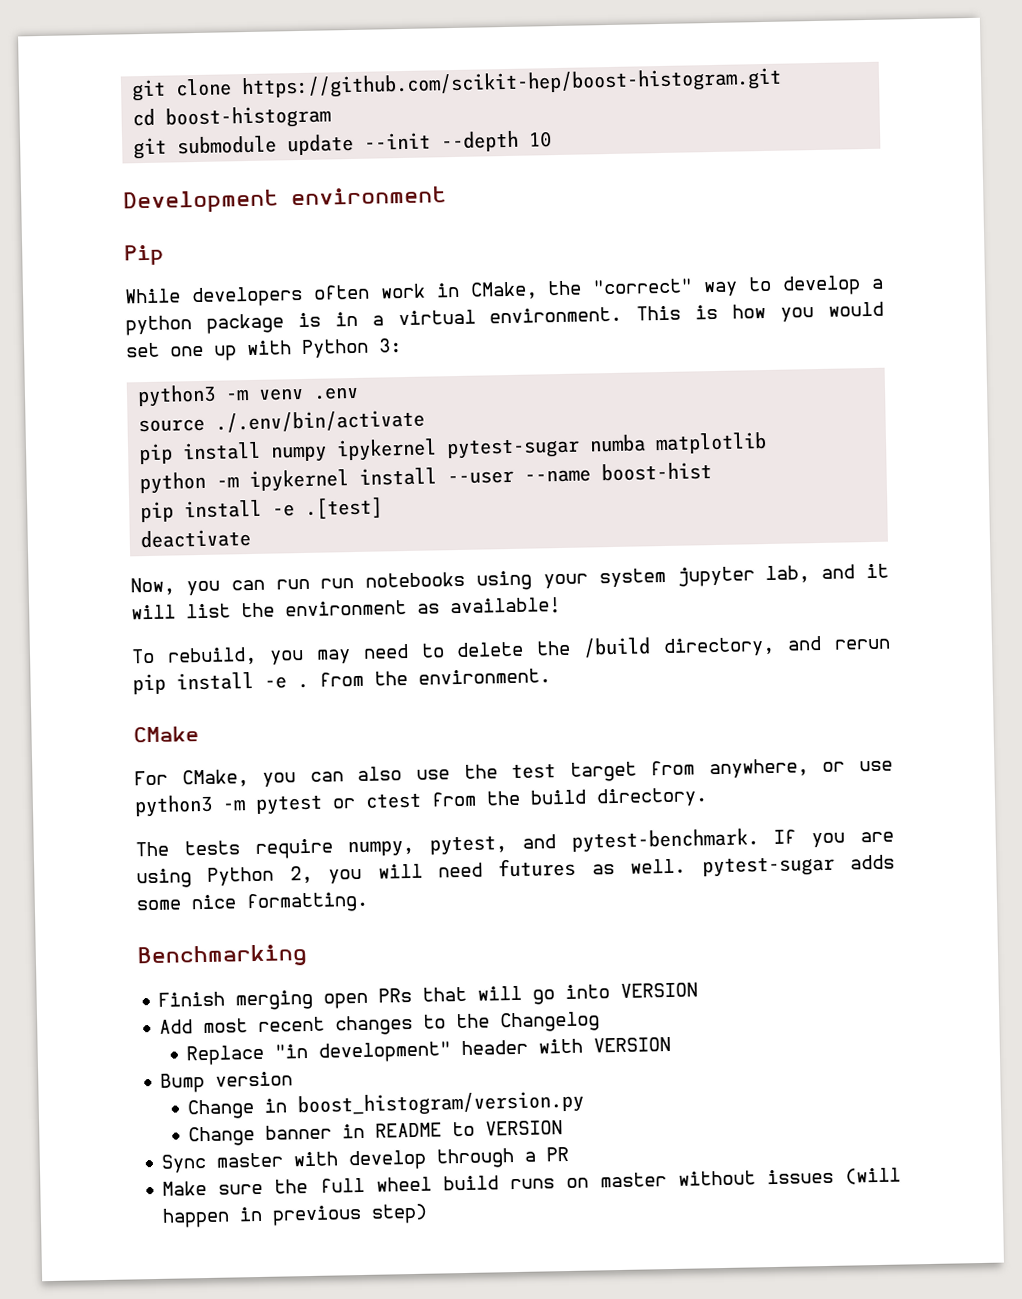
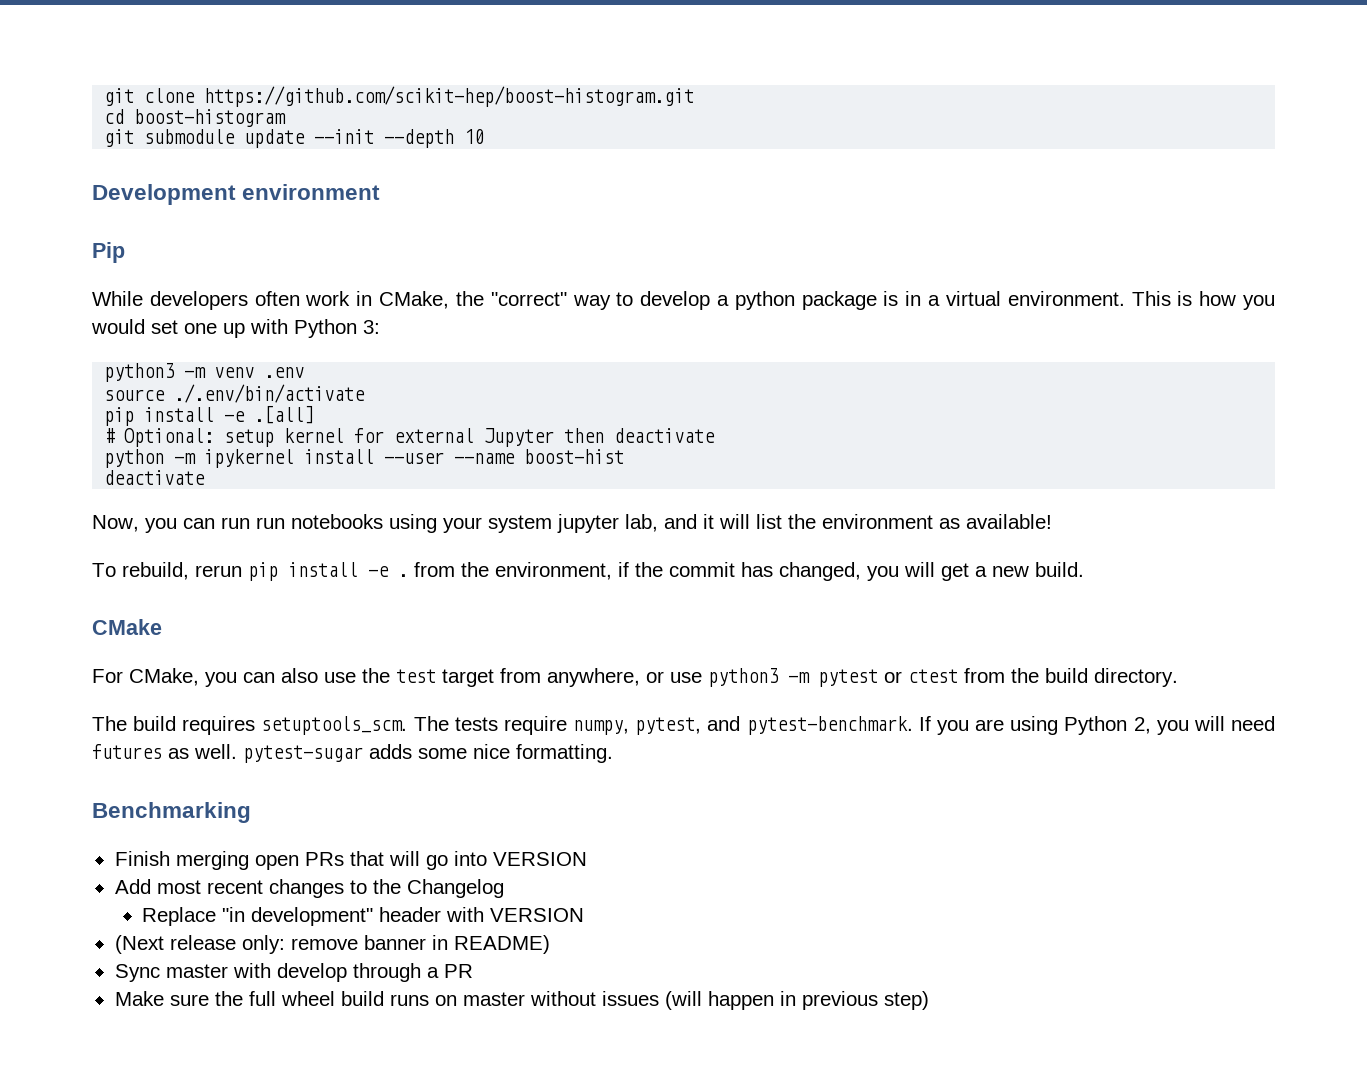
- pip install numpy ipykernel pytest-sugar numba matplotlib
+ pip install -e .[all]
+ # Optional: setup kernel for external Jupyter then deactivate
- pip install -e .[test]
- To rebuild, you may need to delete the /build directory, and rerun pip install -e . from the environment.
+ To rebuild, rerun pip install -e . from the environment, if the commit has changed, you will get a new build.
- The tests require numpy, pytest, and pytest-benchmark.
+ The build requires setuptools_scm. The tests require numpy, pytest, and pytest-benchmark.
- Bump version
- Change in boost_histogram/version.py
- Change banner in README to VERSION
+ (Next release only: remove banner in README)

